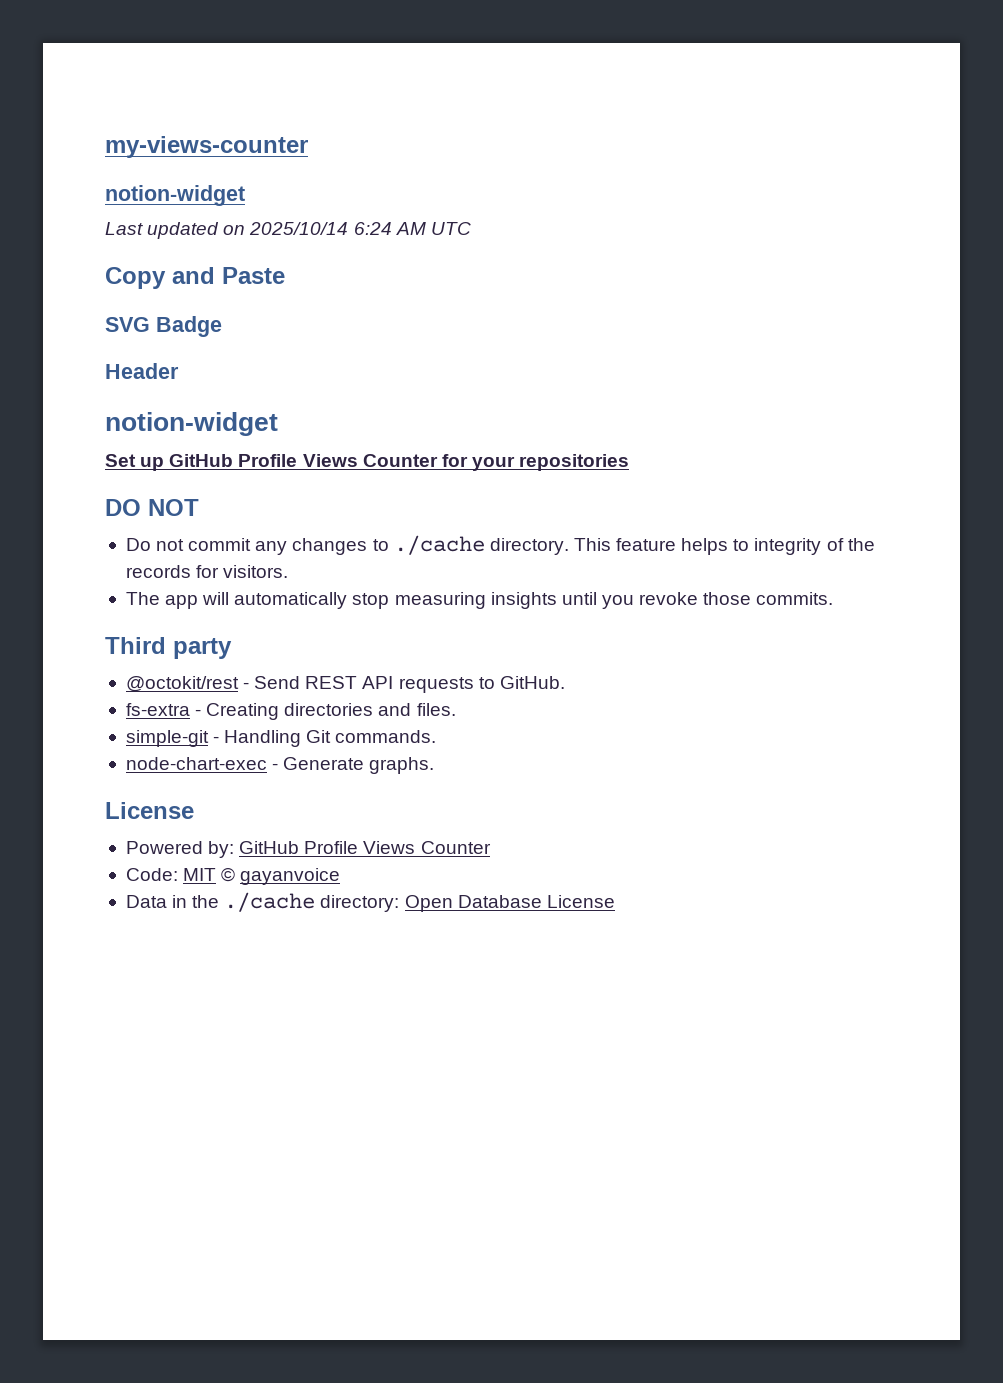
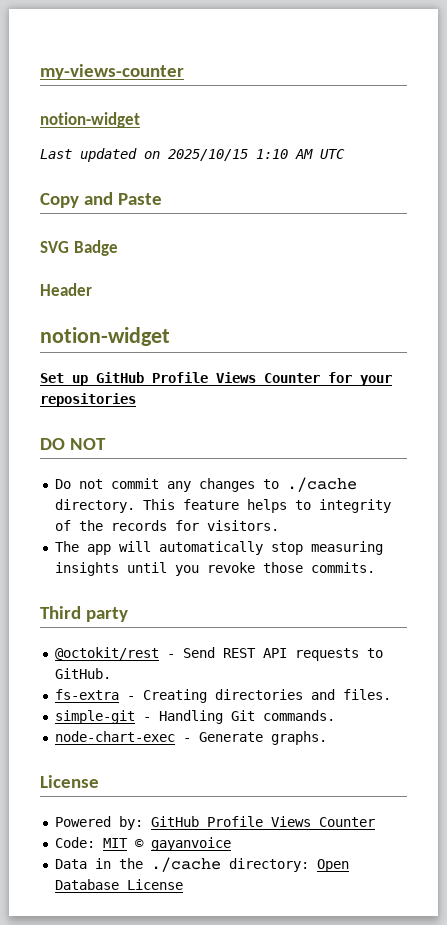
- Last updated on 2025/10/14 6:24 AM UTC
+ Last updated on 2025/10/15 1:10 AM UTC

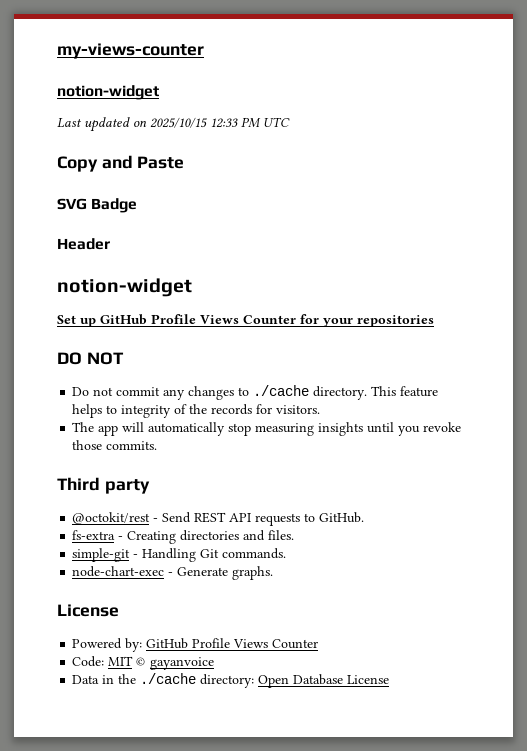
- Last updated on 2025/10/15 1:10 AM UTC
+ Last updated on 2025/10/15 12:33 PM UTC

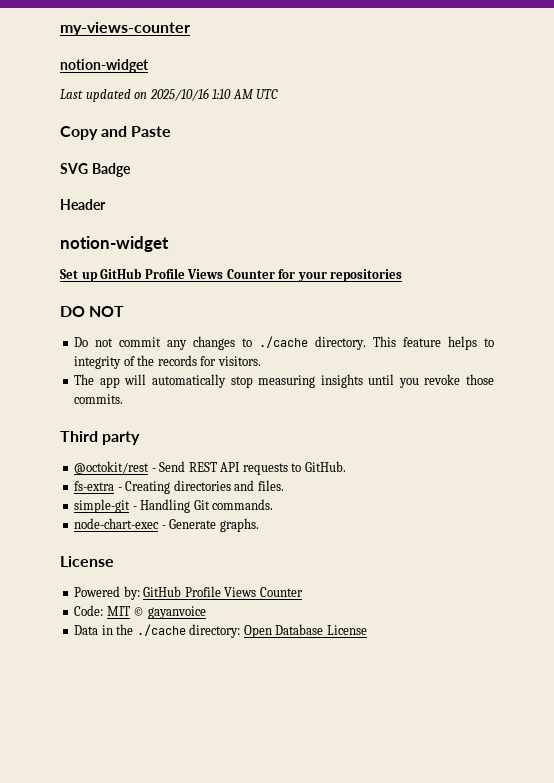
- Last updated on 2025/10/15 12:33 PM UTC
+ Last updated on 2025/10/16 1:10 AM UTC

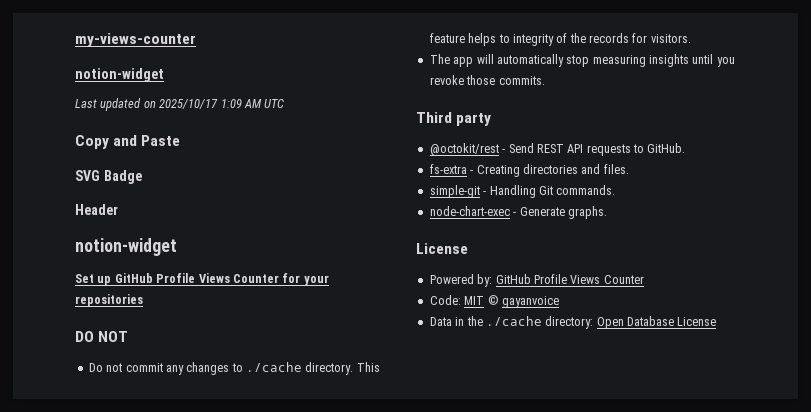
- Last updated on 2025/10/16 1:10 AM UTC
+ Last updated on 2025/10/17 1:09 AM UTC

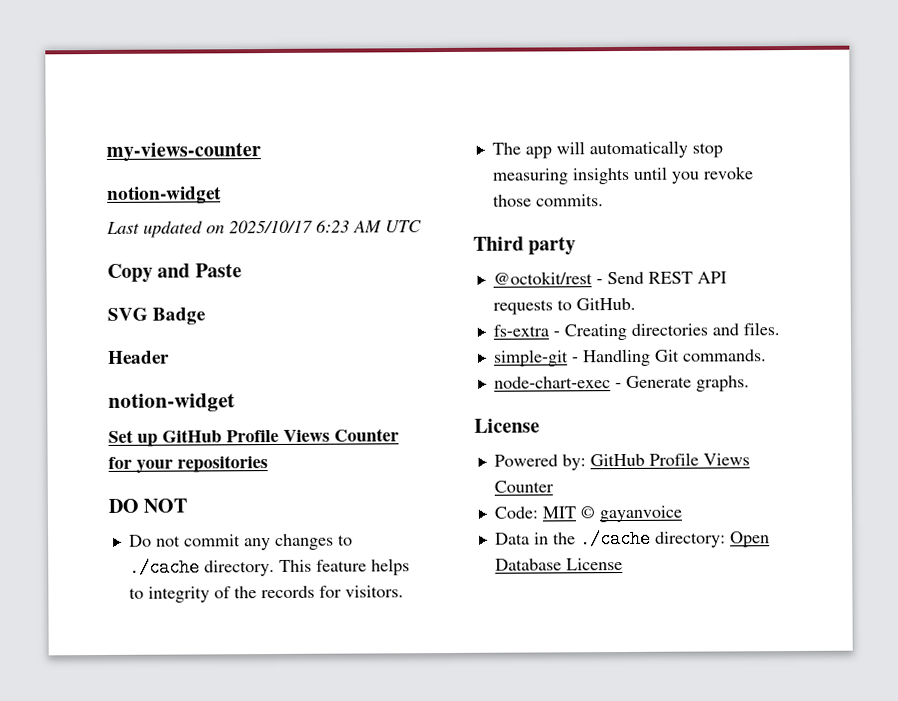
- Last updated on 2025/10/17 1:09 AM UTC
+ Last updated on 2025/10/17 6:23 AM UTC

